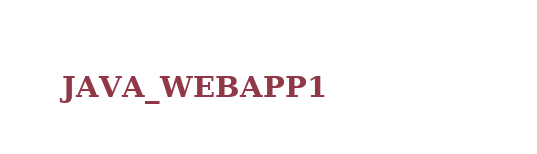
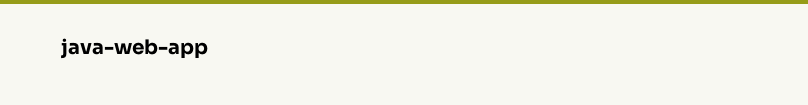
- JAVA_WEBAPP1
+ java-web-app

